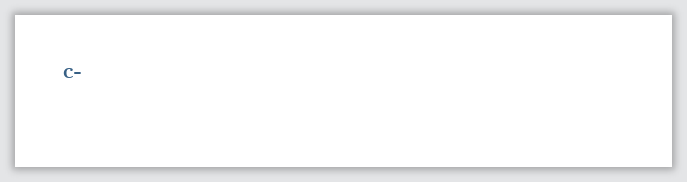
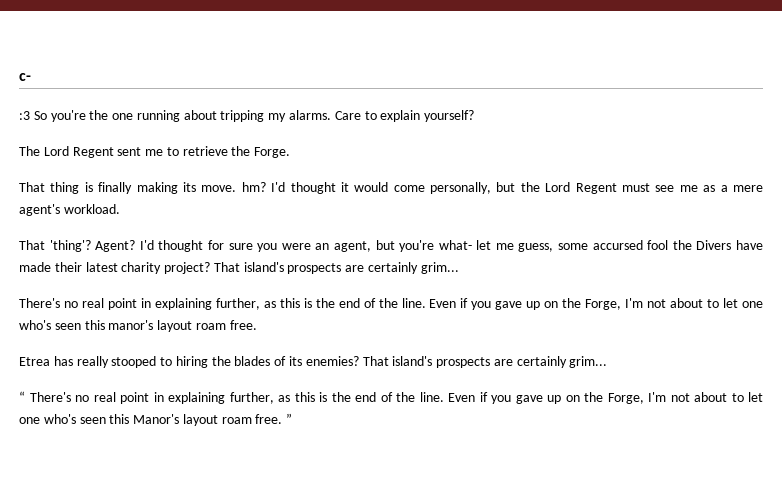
+ :3 So you're the one running about tripping my alarms. Care to explain yourself?
+ The Lord Regent sent me to retrieve the Forge.
+ That thing is finally making its move. hm? I'd thought it would come personally, but the Lord Regent must see me as a mere agent's workload.
+ That 'thing'? Agent? I'd thought for sure you were an agent, but you're what- let me guess, some accursed fool the Divers have made their latest charity project? That island's prospects are certainly grim...
+ There's no real point in explaining further, as this is the end of the line. Even if you gave up on the Forge, I'm not about to let one who's seen this manor's layout roam free.
+ Etrea has really stooped to hiring the blades of its enemies? That island's prospects are certainly grim...
+ “ There's no real point in explaining further, as this is the end of the line. Even if you gave up on the Forge, I'm not about to let one who's seen this Manor's layout roam free. ”

